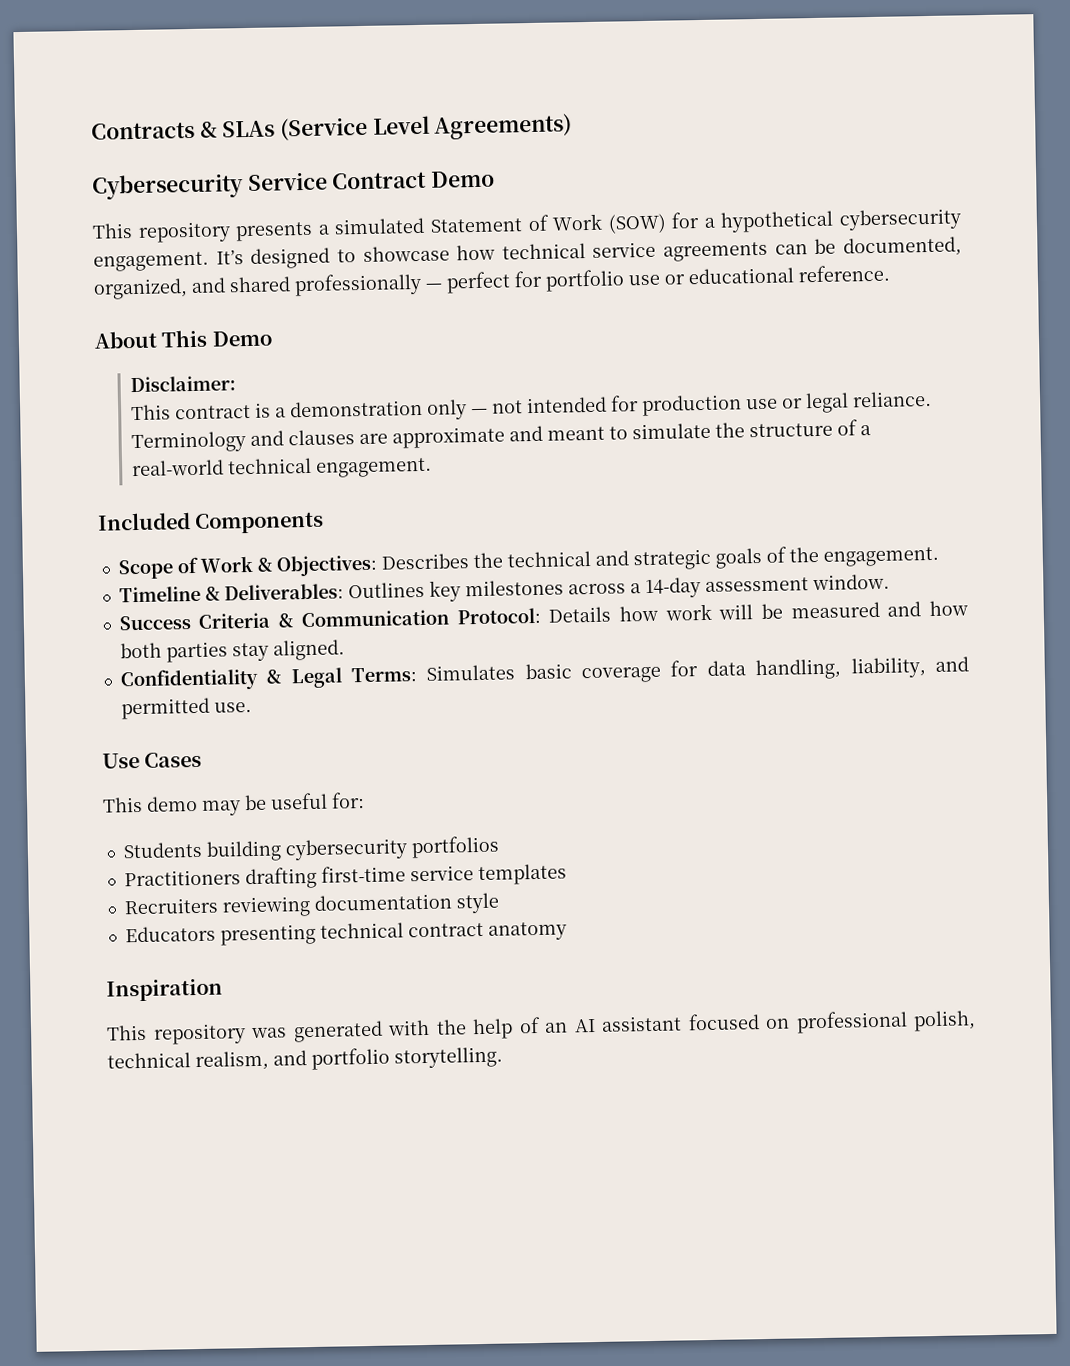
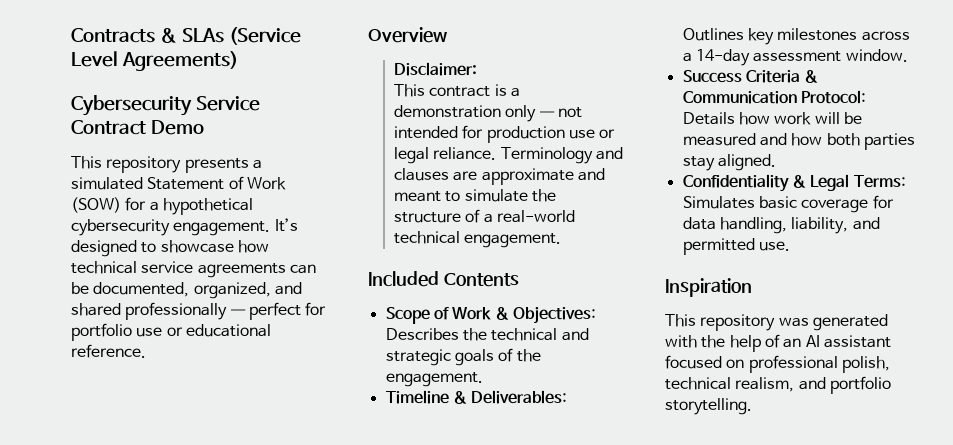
- About This Demo
+ Overview
- Included Components
+ Included Contents
- Use Cases
- This demo may be useful for:
- Students building cybersecurity portfolios
- Practitioners drafting first-time service templates
- Recruiters reviewing documentation style
- Educators presenting technical contract anatomy

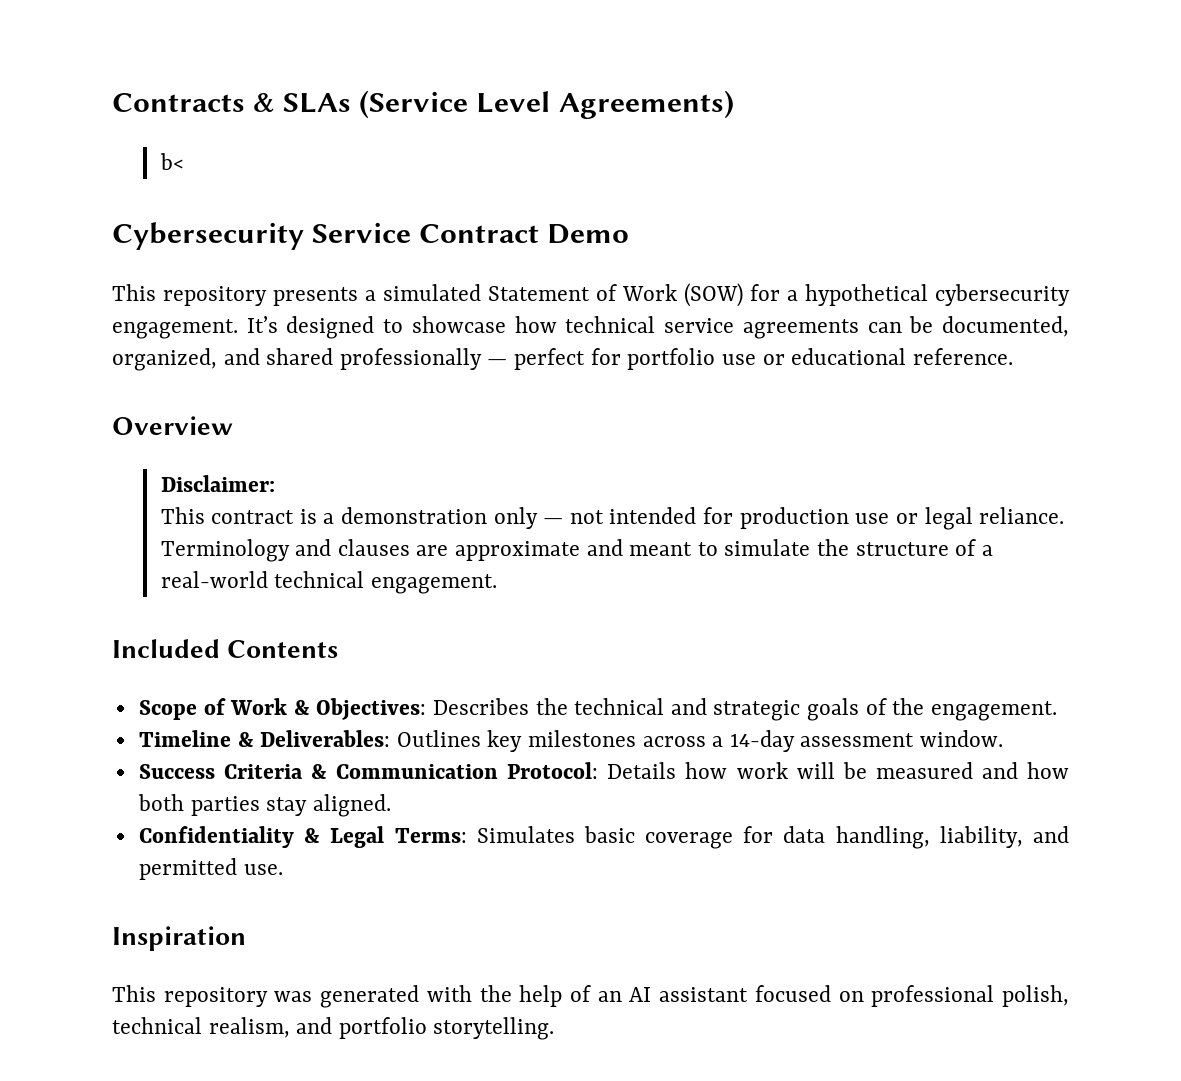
+ b<

